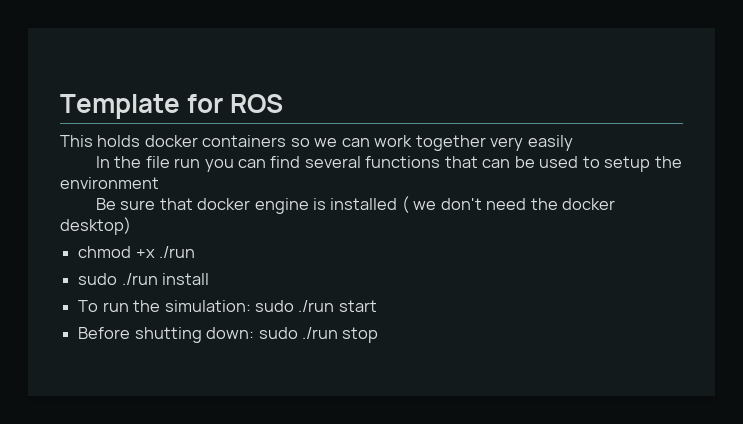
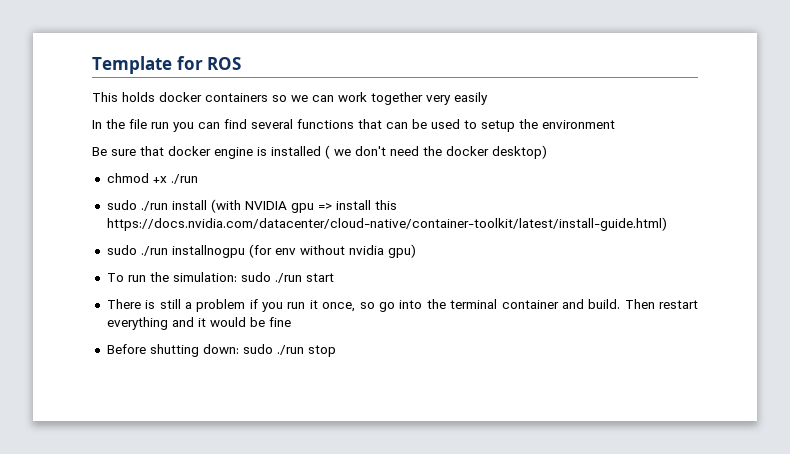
- sudo ./run install
+ sudo ./run install (with NVIDIA gpu => install this https://docs.nvidia.com/datacenter/cloud-native/container-toolkit/latest/install-guide.html)
+ sudo ./run installnogpu (for env without nvidia gpu)
+ There is still a problem if you run it once, so go into the terminal container and build. Then restart everything and it would be fine

